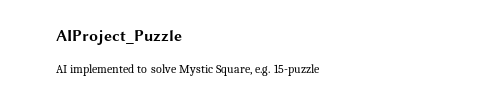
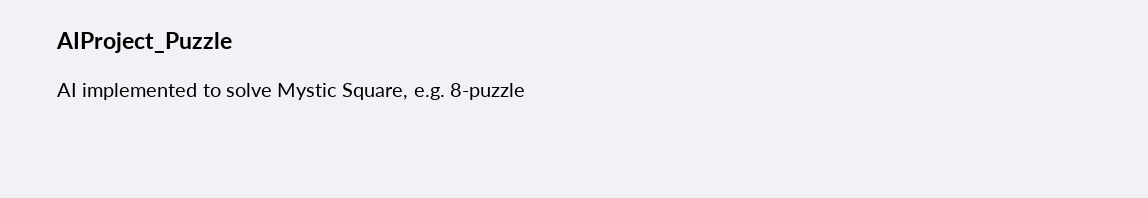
- AI implemented to solve Mystic Square, e.g. 15-puzzle
+ AI implemented to solve Mystic Square, e.g. 8-puzzle

